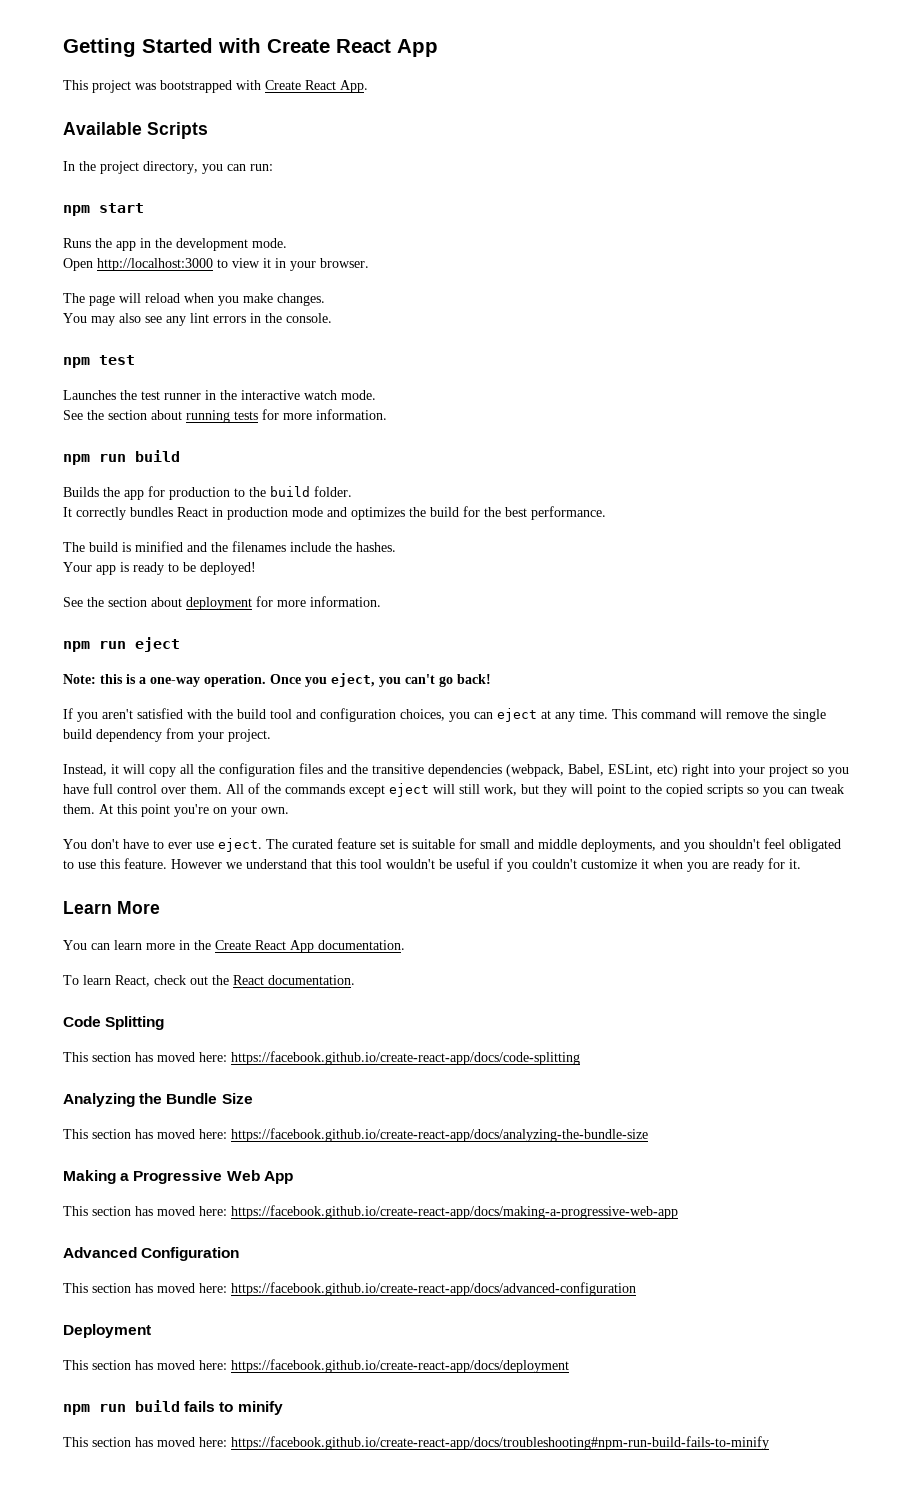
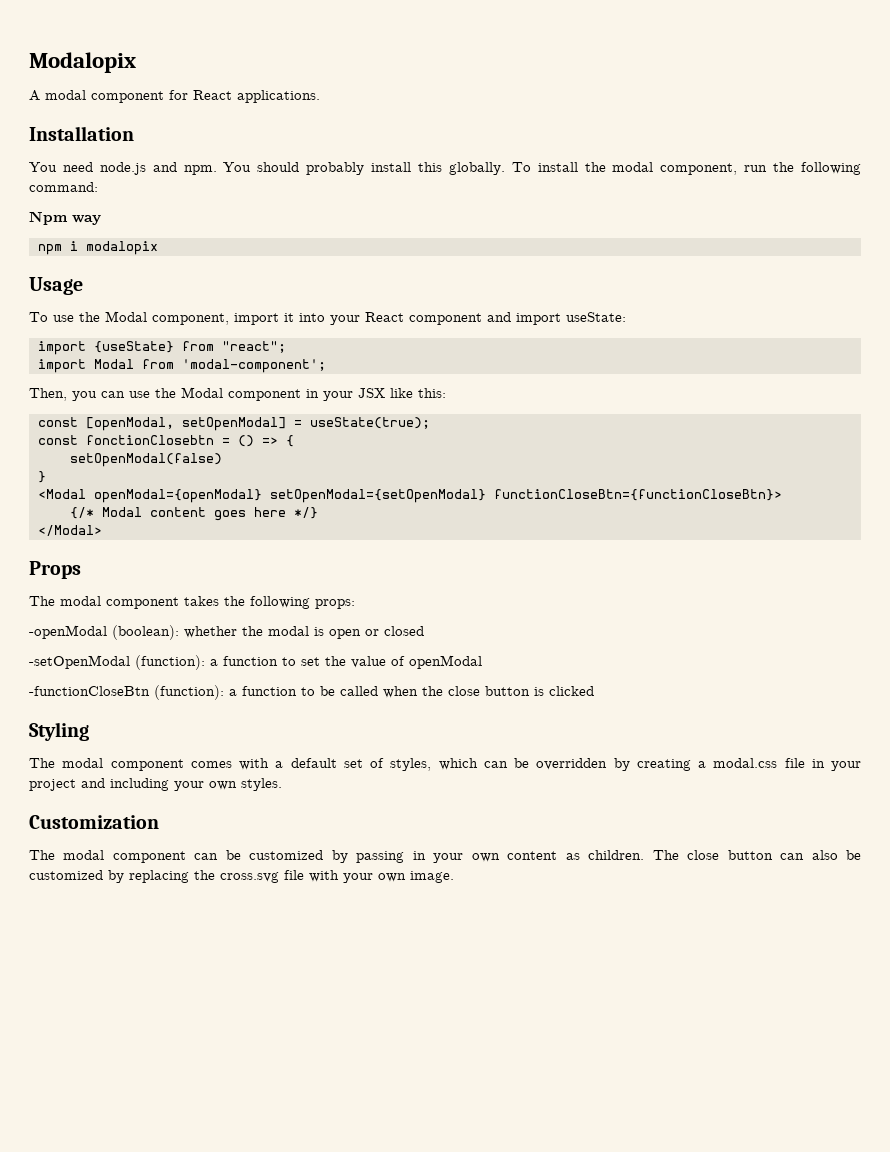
- Getting Started with Create React App
- This project was bootstrapped with Create React App.
- Available Scripts
- In the project directory, you can run:
- npm start
- Runs the app in the development mode.
- Open http://localhost:3000 to view it in your browser.
- The page will reload when you make changes.
- You may also see any lint errors in the console.
- npm test
- Launches the test runner in the interactive watch mode.
- See the section about running tests for more information.
- npm run build
- Builds the app for production to the build folder.
- It correctly bundles React in production mode and optimizes the build for the best performance.
- The build is minified and the filenames include the hashes.
- Your app is ready to be deployed!
- See the section about deployment for more information.
- npm run eject
- Note: this is a one-way operation. Once you eject, you can't go back!
- If you aren't satisfied with the build tool and configuration choices, you can eject at any time. This command will remove the single build dependency from your project.
- Instead, it will copy all the configuration files and the transitive dependencies (webpack, Babel, ESLint, etc) right into your project so you have full control over them. All of the commands except eject will still work, but they will point to the copied scripts so you can tweak them. At this point you're on your own.
- You don't have to ever use eject. The curated feature set is suitable for small and middle deployments, and you shouldn't feel obligated to use this feature. However we understand that this tool wouldn't be useful if you couldn't customize it when you are ready for it.
- Learn More
- You can learn more in the Create React App documentation.
- To learn React, check out the React documentation.
- Code Splitting
- This section has moved here: https://facebook.github.io/create-react-app/docs/code-splitting
- Analyzing the Bundle Size
- This section has moved here: https://facebook.github.io/create-react-app/docs/analyzing-the-bundle-size
- Making a Progressive Web App
- This section has moved here: https://facebook.github.io/create-react-app/docs/making-a-progressive-web-app
- Advanced Configuration
- This section has moved here: https://facebook.github.io/create-react-app/docs/advanced-configuration
- Deployment
- This section has moved here: https://facebook.github.io/create-react-app/docs/deployment
- npm run build fails to minify
- This section has moved here: https://facebook.github.io/create-react-app/docs/troubleshooting#npm-run-build-fails-to-minify
+ Modalopix
+ A modal component for React applications.
+ Installation
+ You need node.js and npm. You should probably install this globally. To install the modal component, run the following command:
+ Npm way
+ npm i modalopix
+ Usage
+ To use the Modal component, import it into your React component and import useState:
+ import {useState} from "react";
+ import Modal from 'modal-component';
+ Then, you can use the Modal component in your JSX like this:
+ const [openModal, setOpenModal] = useState(true);
+ const fonctionClosebtn = () => {
+ setOpenModal(false)
+ }
+ <Modal openModal={openModal} setOpenModal={setOpenModal} functionCloseBtn={functionCloseBtn}>
+ {/* Modal content goes here */}
+ </Modal>
+ Props
+ The modal component takes the following props:
+ -openModal (boolean): whether the modal is open or closed
+ -setOpenModal (function): a function to set the value of openModal
+ -functionCloseBtn (function): a function to be called when the close button is clicked
+ Styling
+ The modal component comes with a default set of styles, which can be overridden by creating a modal.css file in your project and including your own styles.
+ Customization
+ The modal component can be customized by passing in your own content as children. The close button can also be customized by replacing the cross.svg file with your own image.

